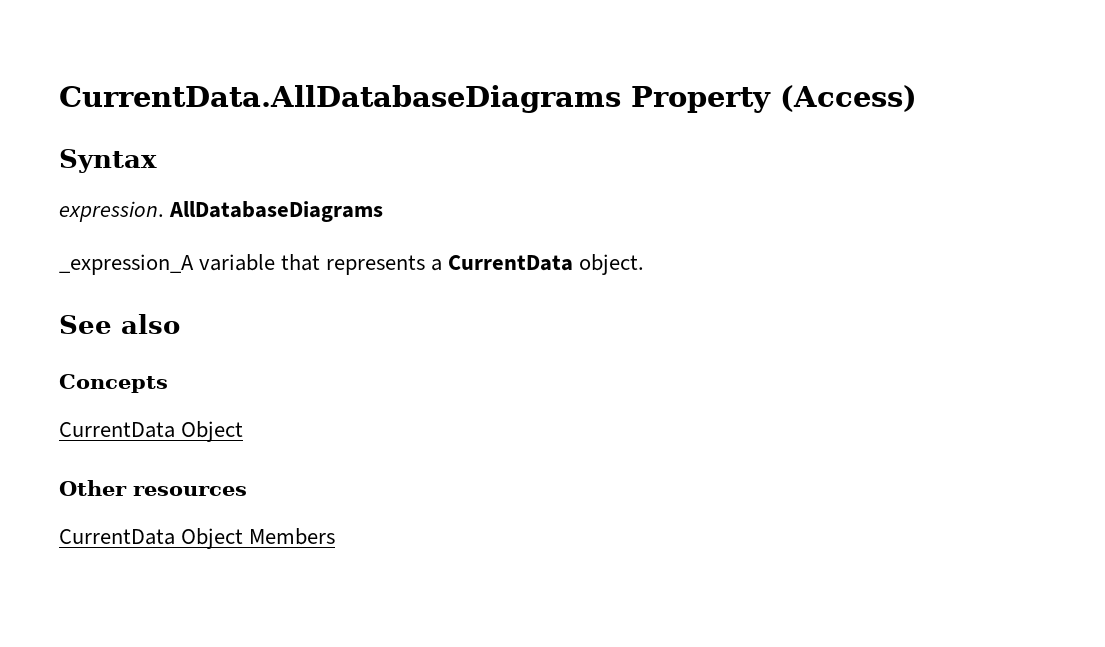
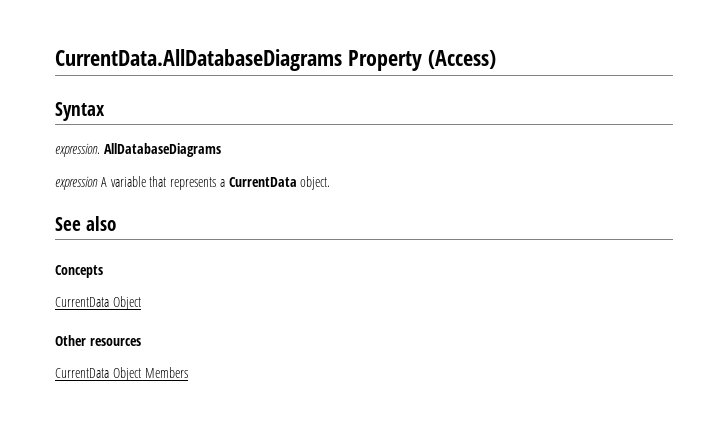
- _expression_A variable that represents a CurrentData object.
+ expression A variable that represents a CurrentData object.

